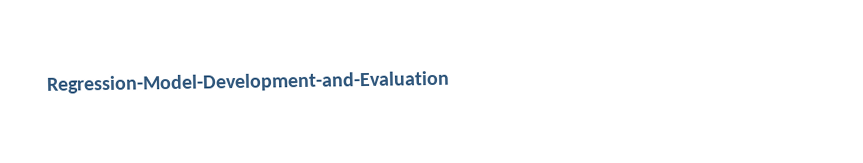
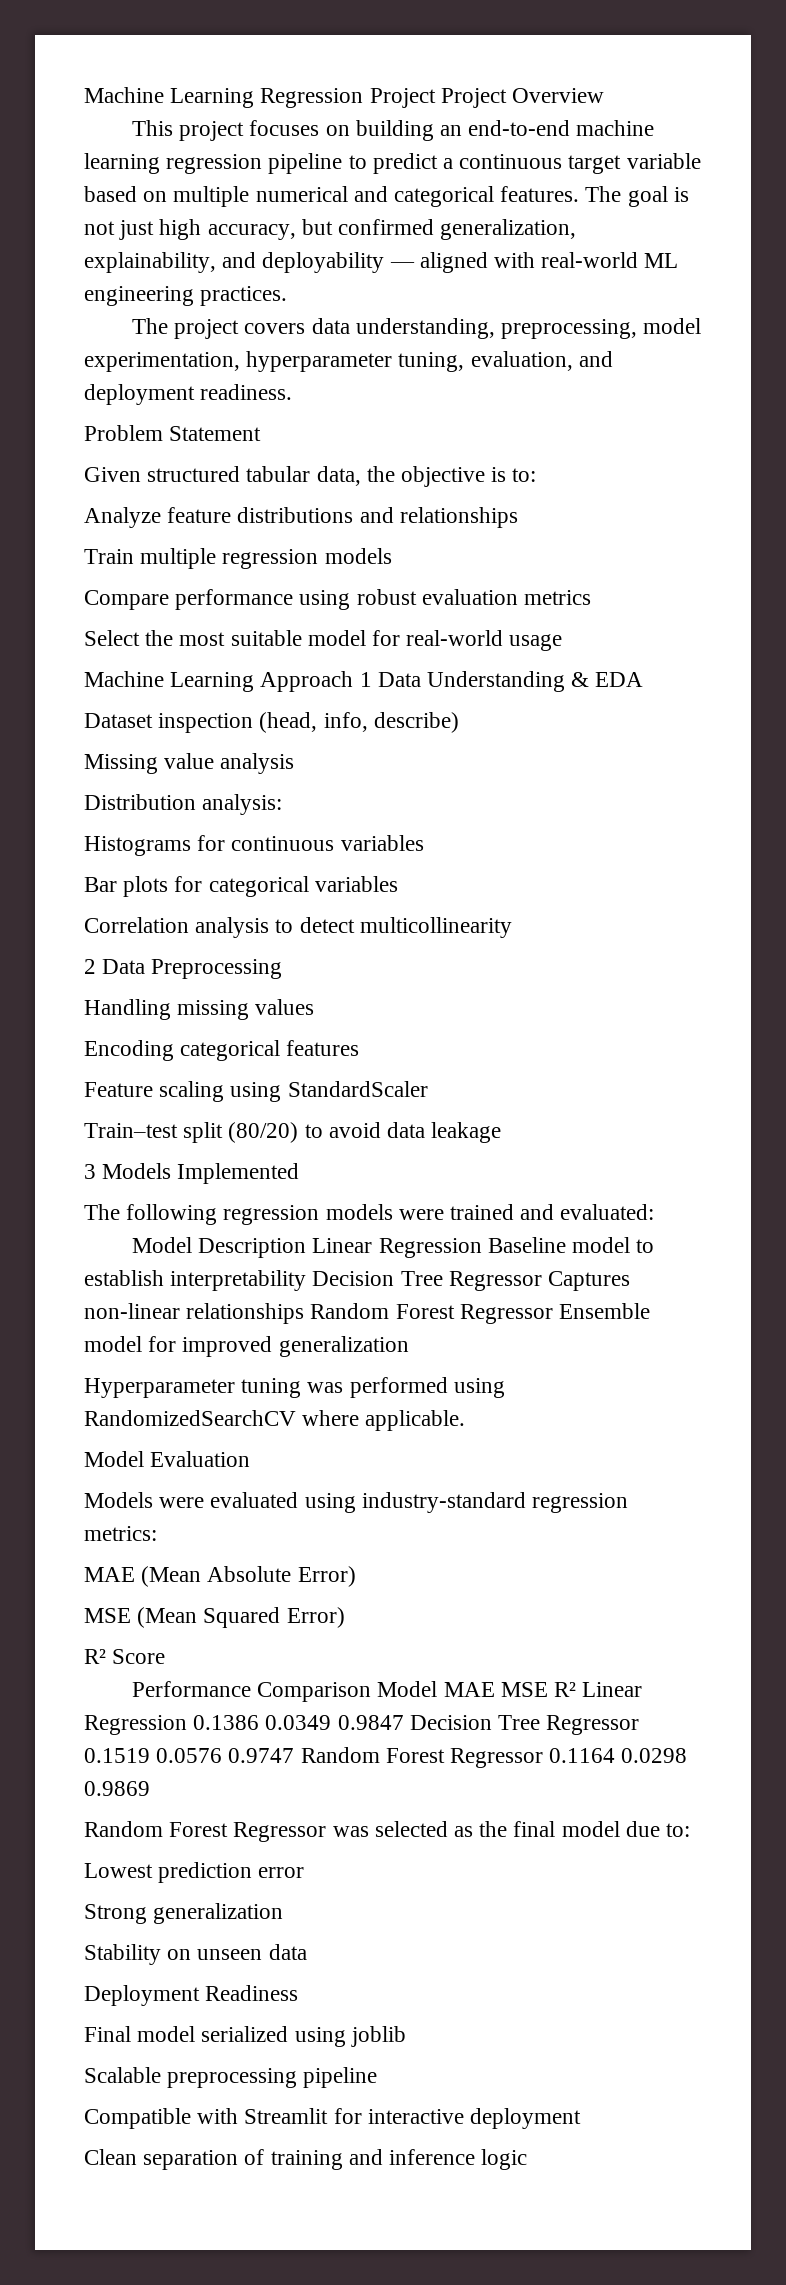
- Regression-Model-Development-and-Evaluation
+ Machine Learning Regression Project Project Overview
+ This project focuses on building an end-to-end machine learning regression pipeline to predict a continuous target variable based on multiple numerical and categorical features. The goal is not just high accuracy, but confirmed generalization, explainability, and deployability — aligned with real-world ML engineering practices.
+ The project covers data understanding, preprocessing, model experimentation, hyperparameter tuning, evaluation, and deployment readiness.
+ Problem Statement
+ Given structured tabular data, the objective is to:
+ Analyze feature distributions and relationships
+ Train multiple regression models
+ Compare performance using robust evaluation metrics
+ Select the most suitable model for real-world usage
+ Machine Learning Approach 1 Data Understanding & EDA
+ Dataset inspection (head, info, describe)
+ Missing value analysis
+ Distribution analysis:
+ Histograms for continuous variables
+ Bar plots for categorical variables
+ Correlation analysis to detect multicollinearity
+ 2 Data Preprocessing
+ Handling missing values
+ Encoding categorical features
+ Feature scaling using StandardScaler
+ Train–test split (80/20) to avoid data leakage
+ 3 Models Implemented
+ The following regression models were trained and evaluated:
+ Model Description Linear Regression Baseline model to establish interpretability Decision Tree Regressor Captures non-linear relationships Random Forest Regressor Ensemble model for improved generalization
+ Hyperparameter tuning was performed using RandomizedSearchCV where applicable.
+ Model Evaluation
+ Models were evaluated using industry-standard regression metrics:
+ MAE (Mean Absolute Error)
+ MSE (Mean Squared Error)
+ R² Score
+ Performance Comparison Model MAE MSE R² Linear Regression 0.1386 0.0349 0.9847 Decision Tree Regressor 0.1519 0.0576 0.9747 Random Forest Regressor 0.1164 0.0298 0.9869
+ Random Forest Regressor was selected as the final model due to:
+ Lowest prediction error
+ Strong generalization
+ Stability on unseen data
+ Deployment Readiness
+ Final model serialized using joblib
+ Scalable preprocessing pipeline
+ Compatible with Streamlit for interactive deployment
+ Clean separation of training and inference logic

